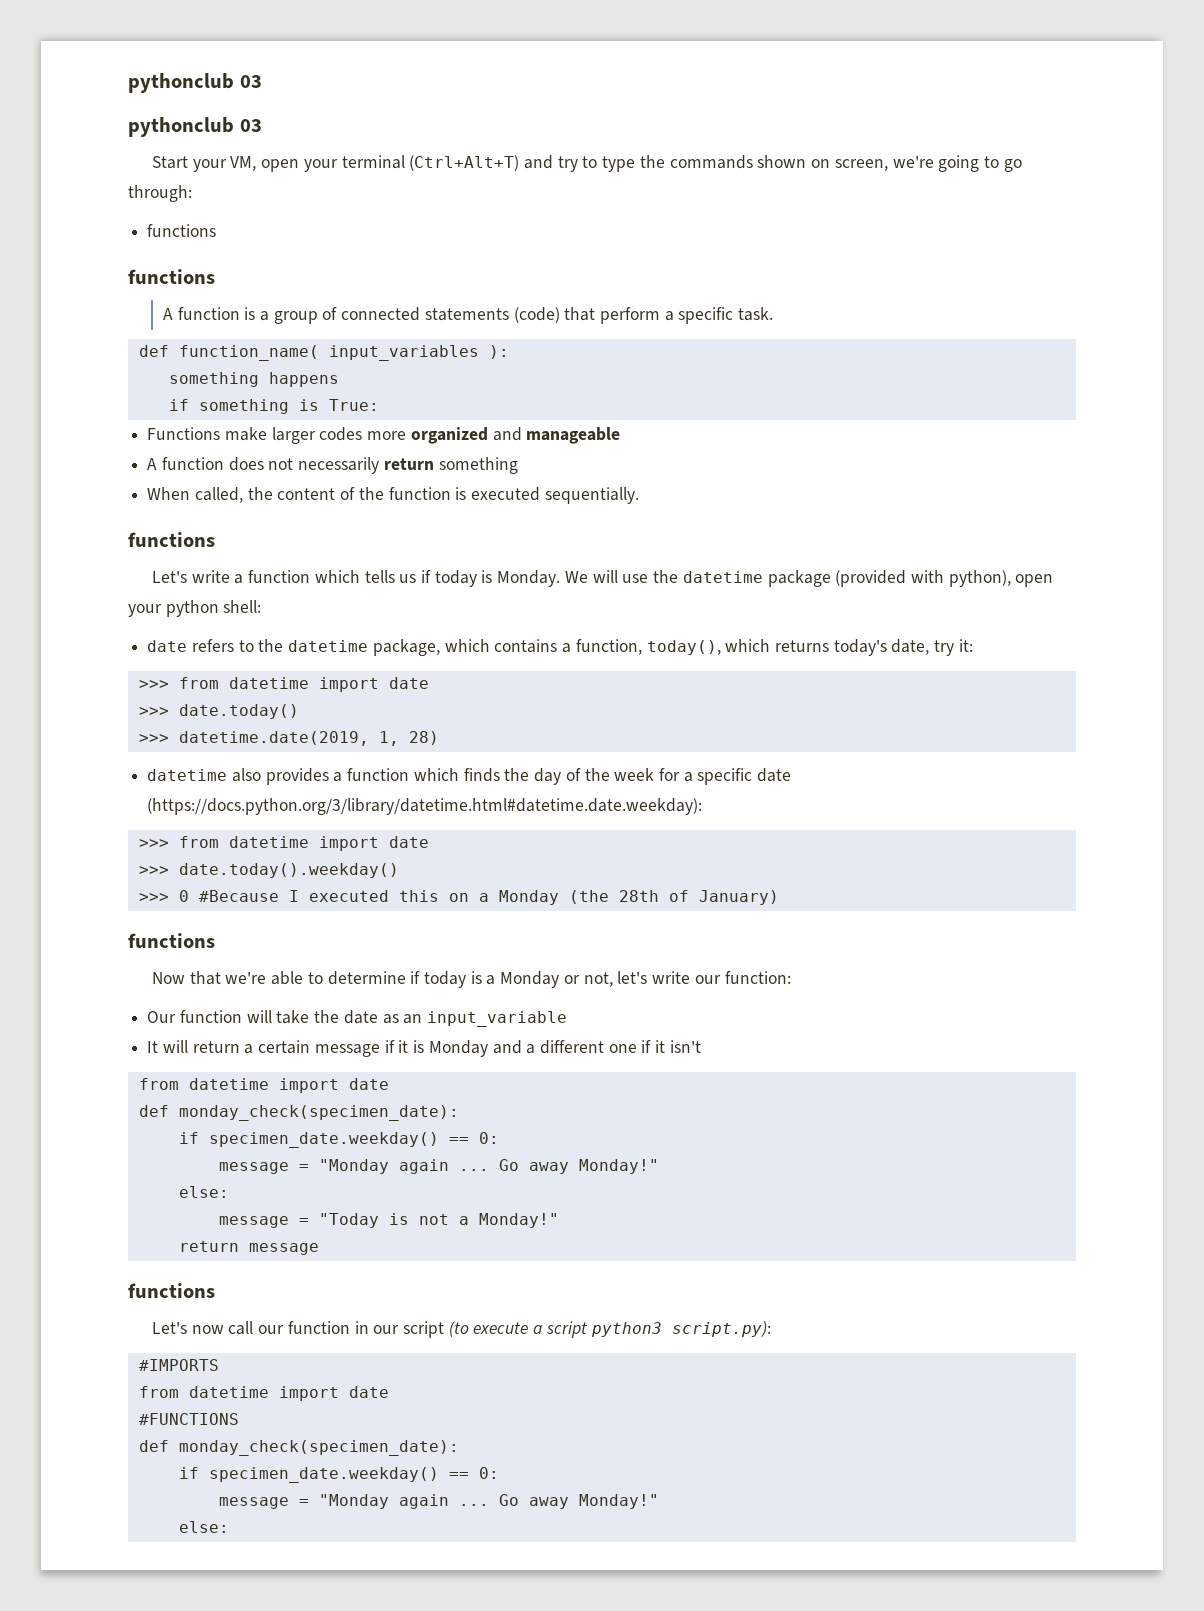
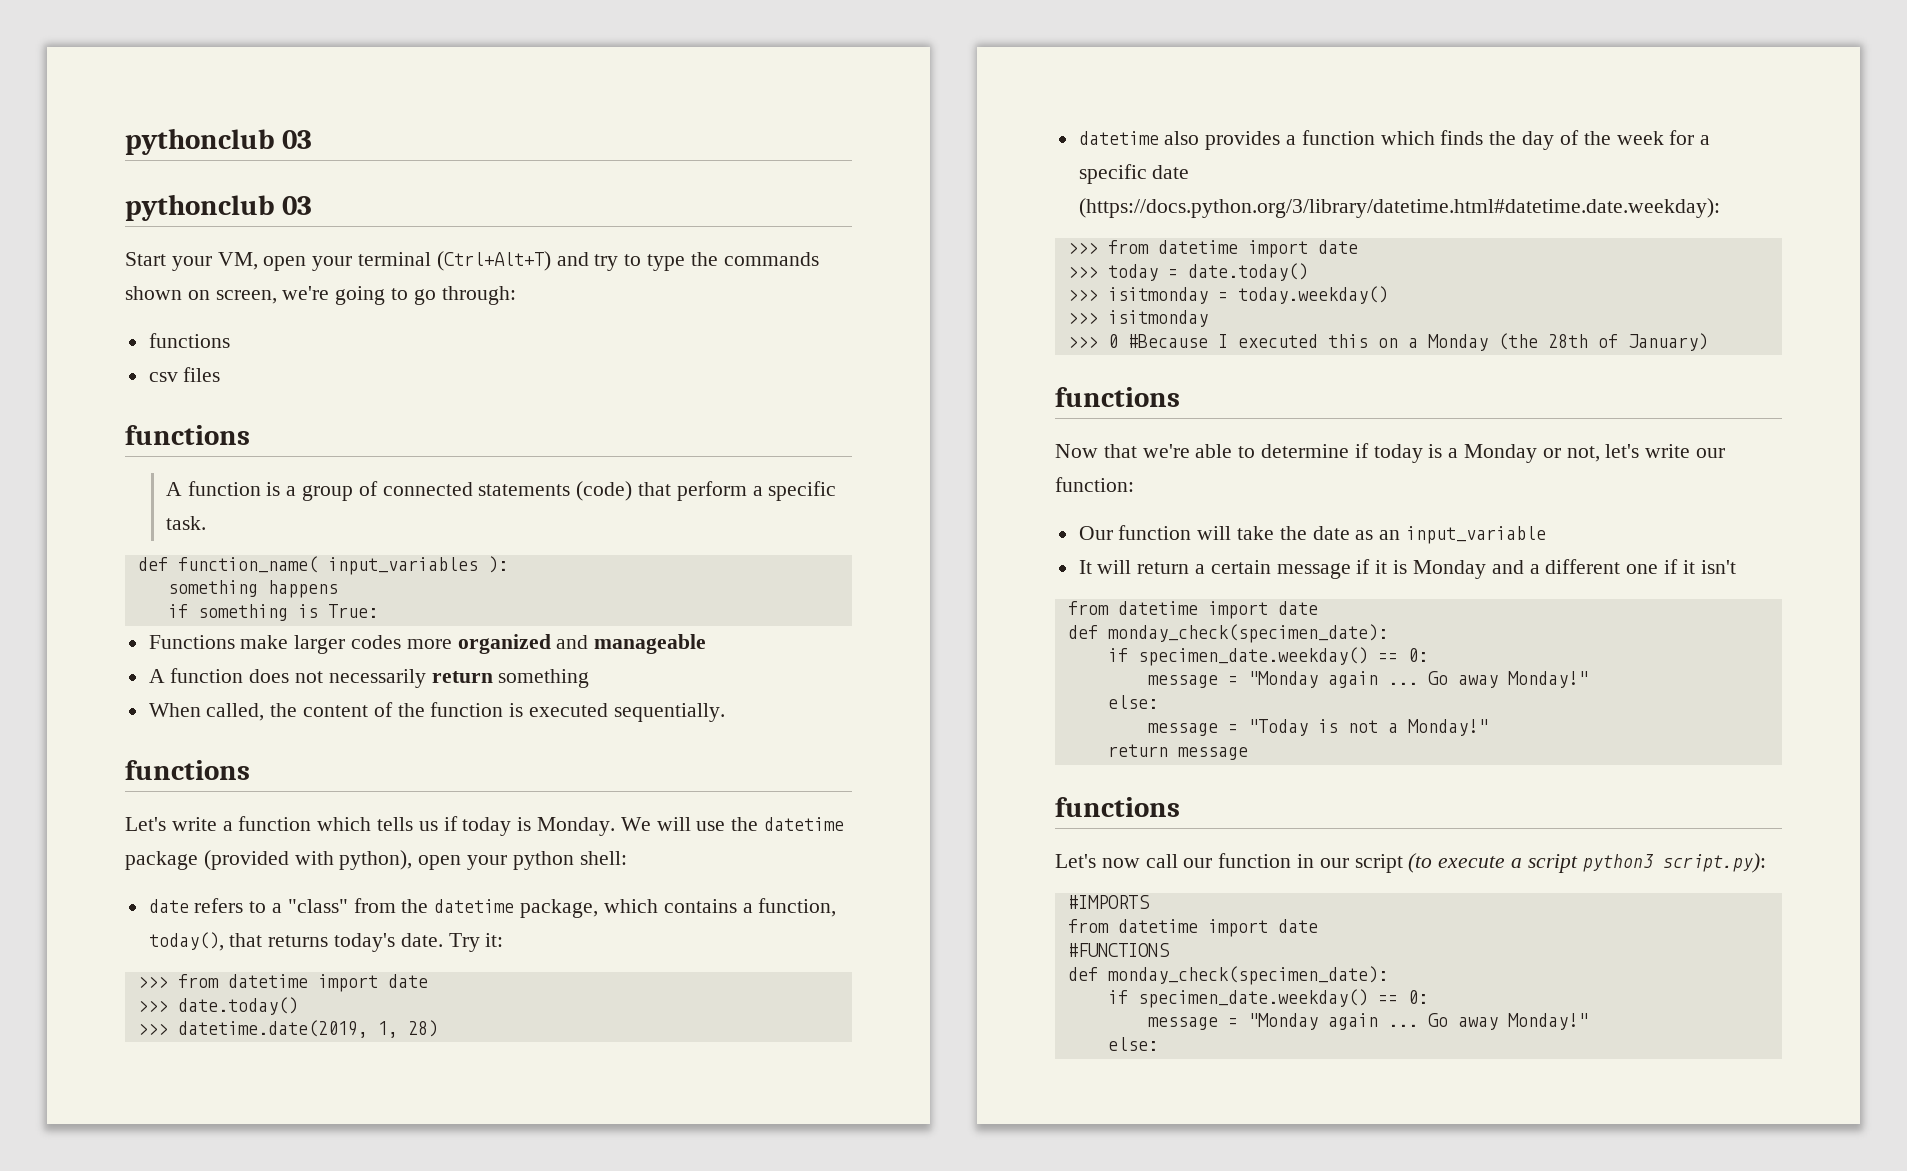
+ csv files
- date refers to the datetime package, which contains a function, today(), which returns today's date, try it:
+ date refers to a "class" from the datetime package, which contains a function, today(), that returns today's date. Try it:
- >>> date.today().weekday()
+ >>> today = date.today()
+ >>> isitmonday = today.weekday()
+ >>> isitmonday

